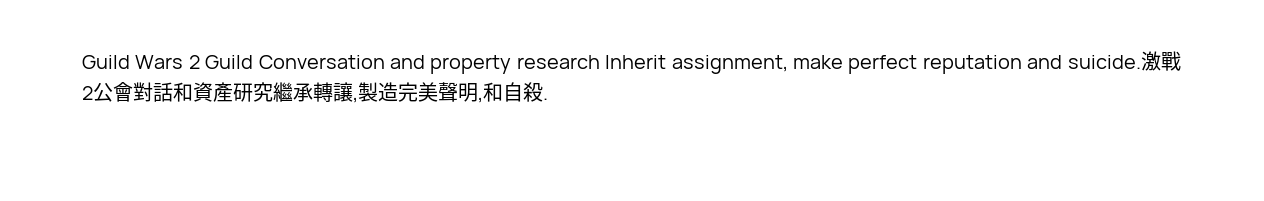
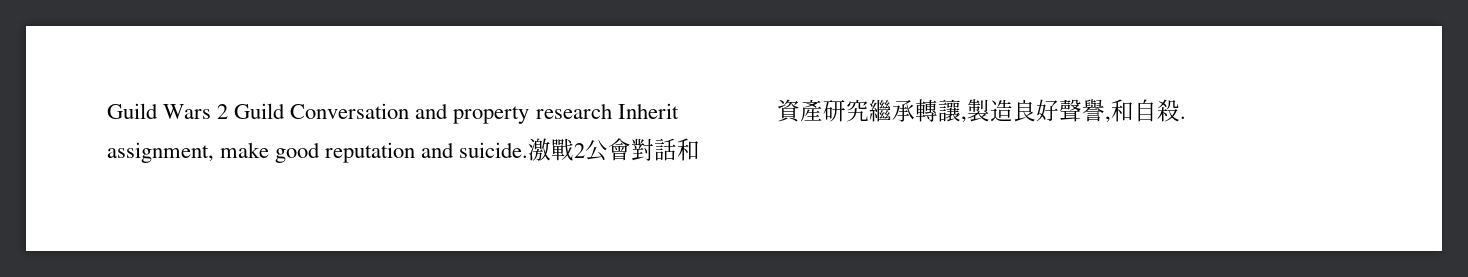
- Guild Wars 2 Guild Conversation and property research Inherit assignment, make perfect reputation and suicide.
+ Guild Wars 2 Guild Conversation and property research Inherit assignment, make good reputation and suicide.
- 激戰2公會對話和資產研究繼承轉讓,製造完美聲明,和自殺.
+ 激戰2公會對話和資產研究繼承轉讓,製造良好聲譽,和自殺.

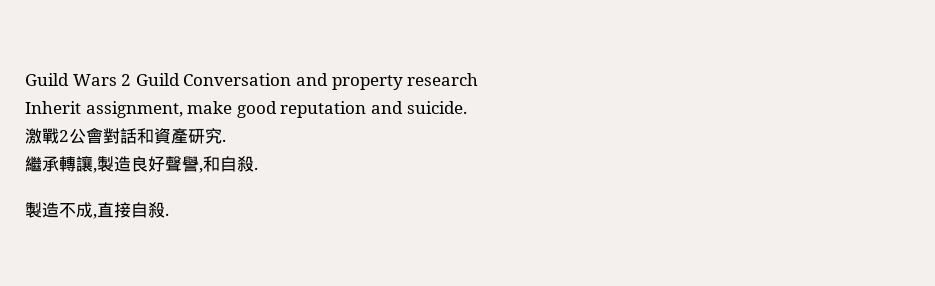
- Guild Wars 2 Guild Conversation and property research Inherit assignment, make good reputation and suicide.激戰2公會對話和資產研究繼承轉讓,製造良好聲譽,和自殺.
+ Guild Wars 2 Guild Conversation and property research
+ Inherit assignment, make good reputation and suicide.
+ 激戰2公會對話和資產研究.
+ 繼承轉讓,製造良好聲譽,和自殺.
+ 製造不成,直接自殺.

